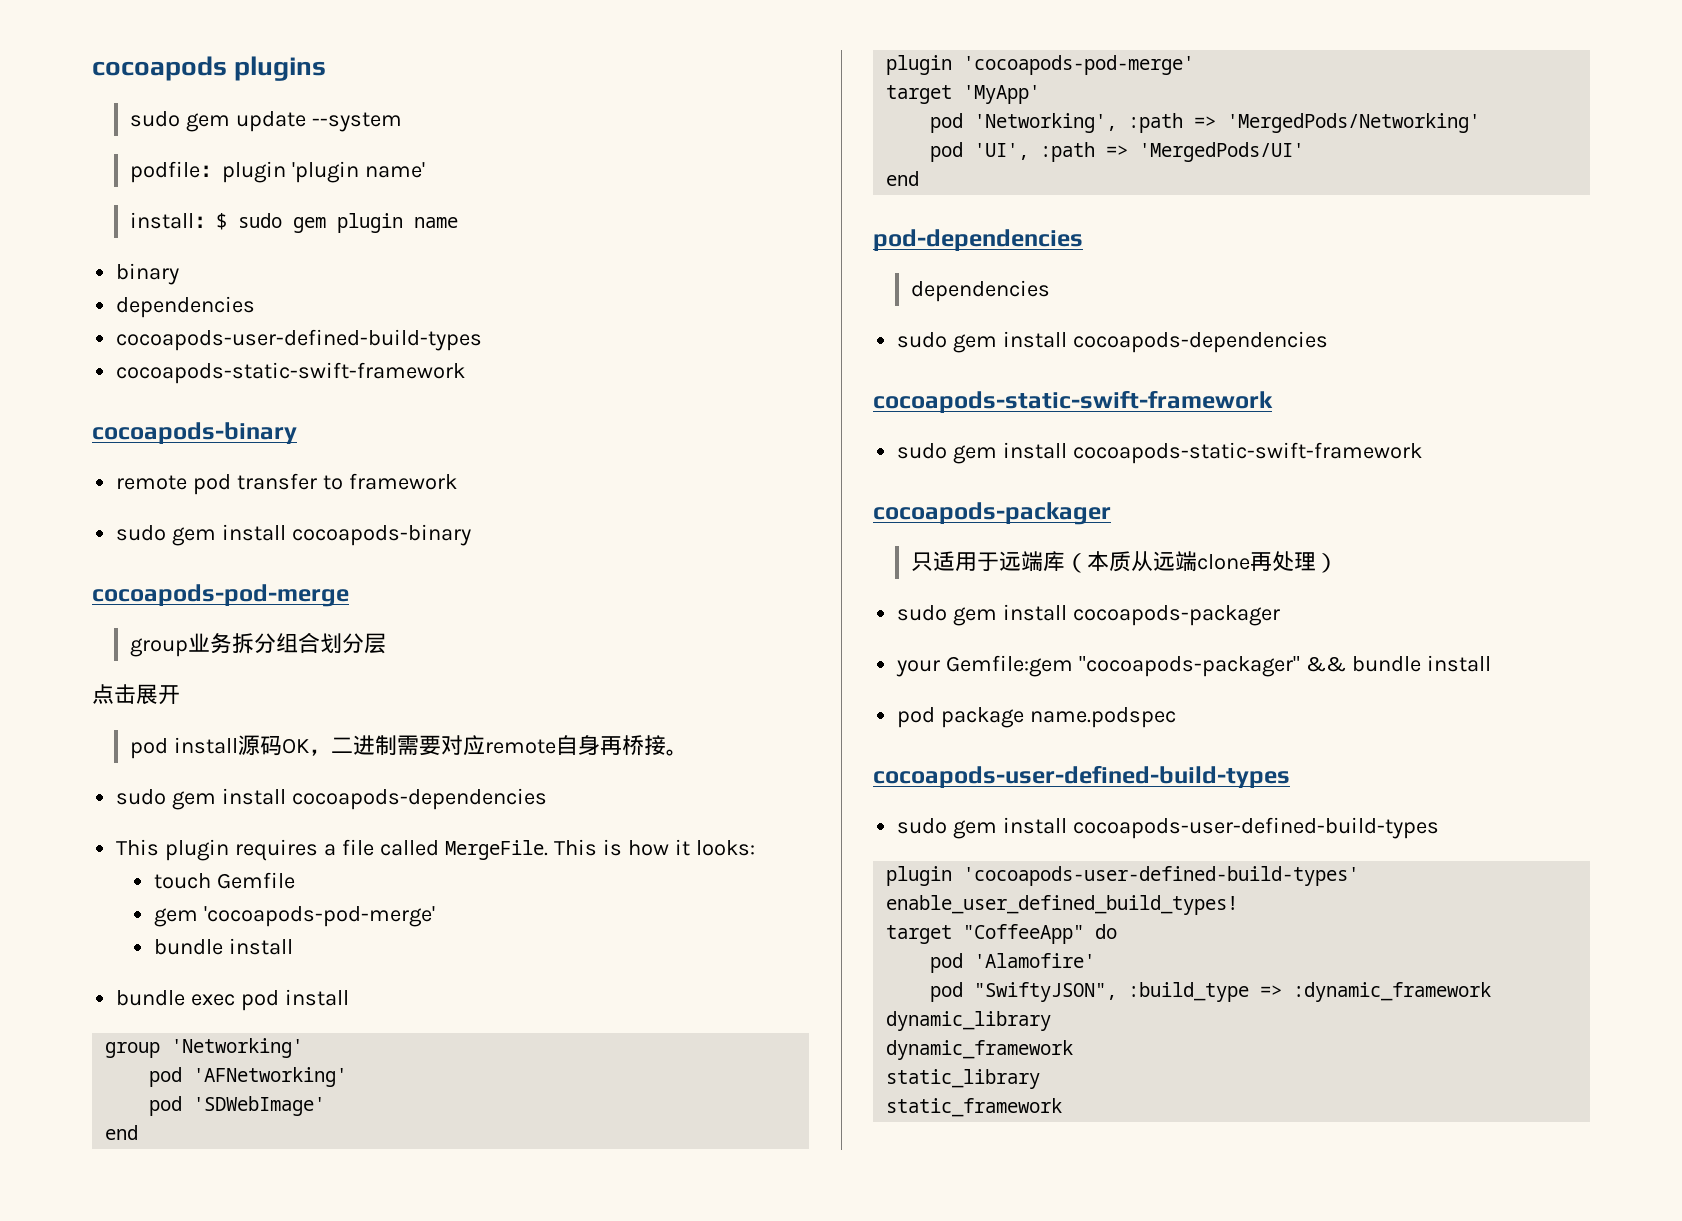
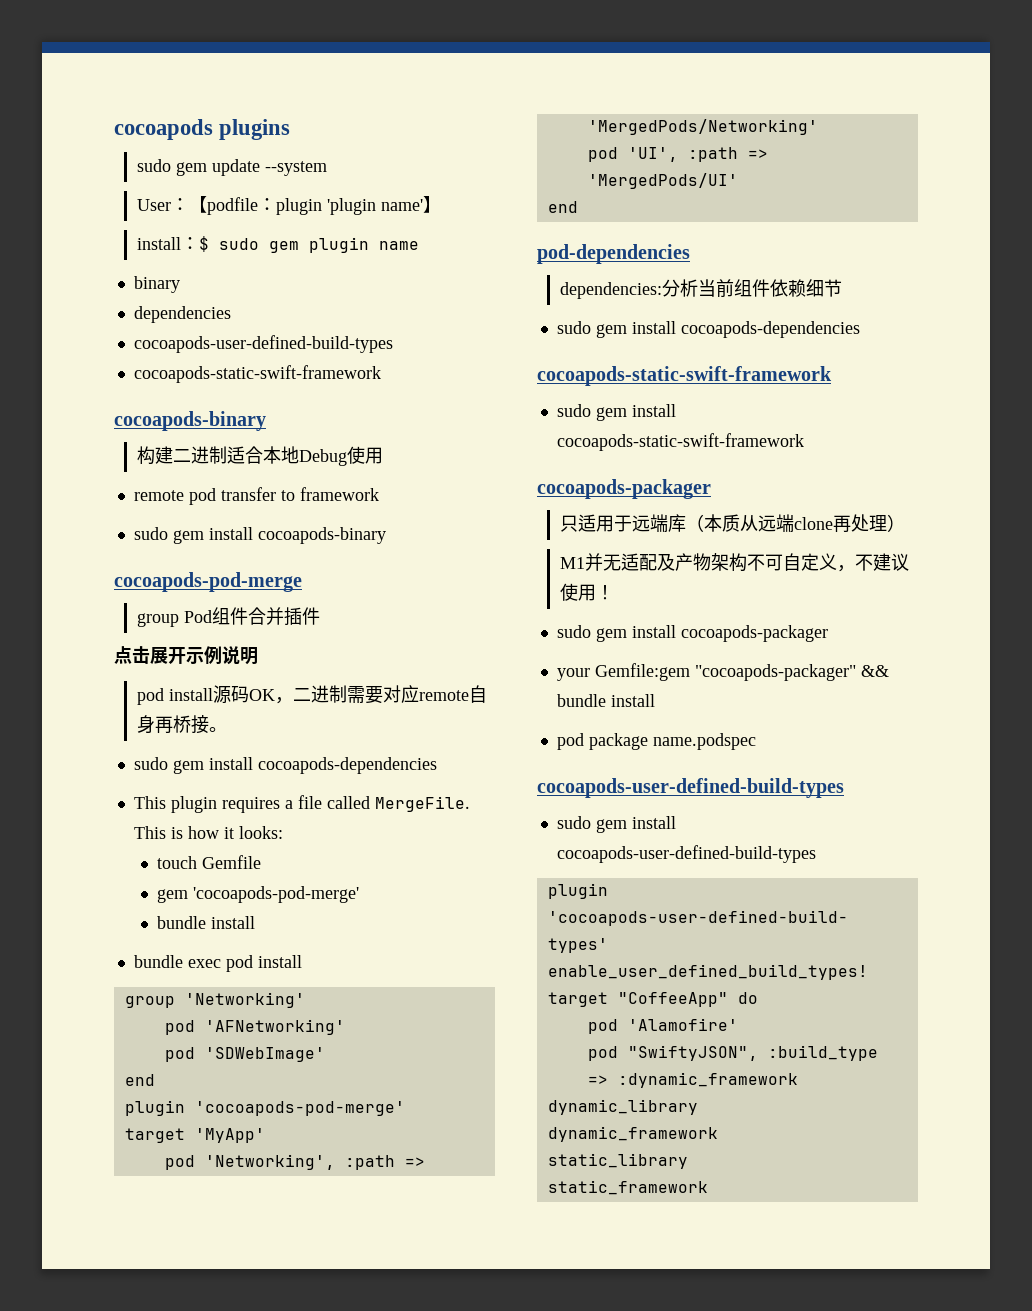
- podfile：plugin 'plugin name'
+ User：【podfile：plugin 'plugin name'】
+ 构建二进制适合本地Debug使用
- group业务拆分组合划分层
+ group Pod组件合并插件
- 点击展开
+ 点击展开示例说明
  pod-dependencies
- dependencies
+ dependencies:分析当前组件依赖细节
+ M1并无适配及产物架构不可自定义，不建议使用！

